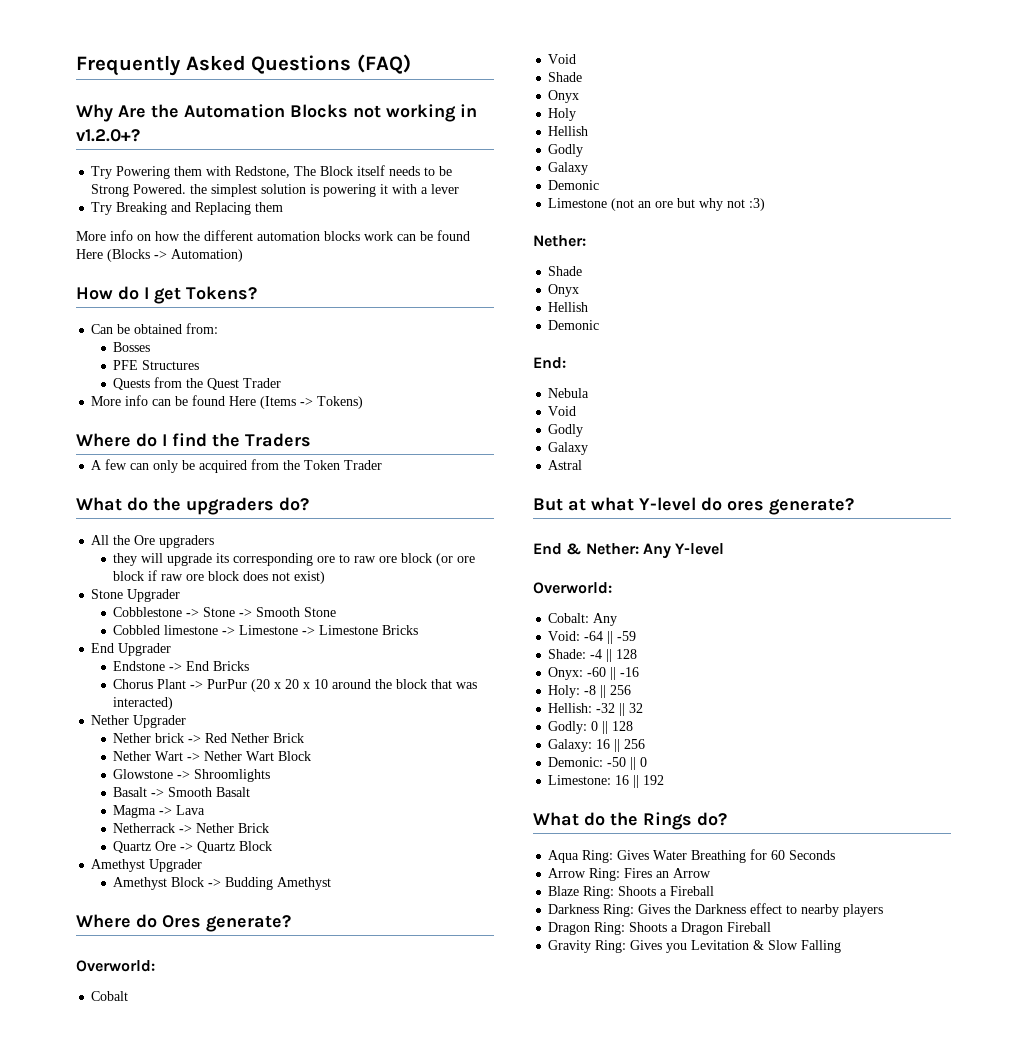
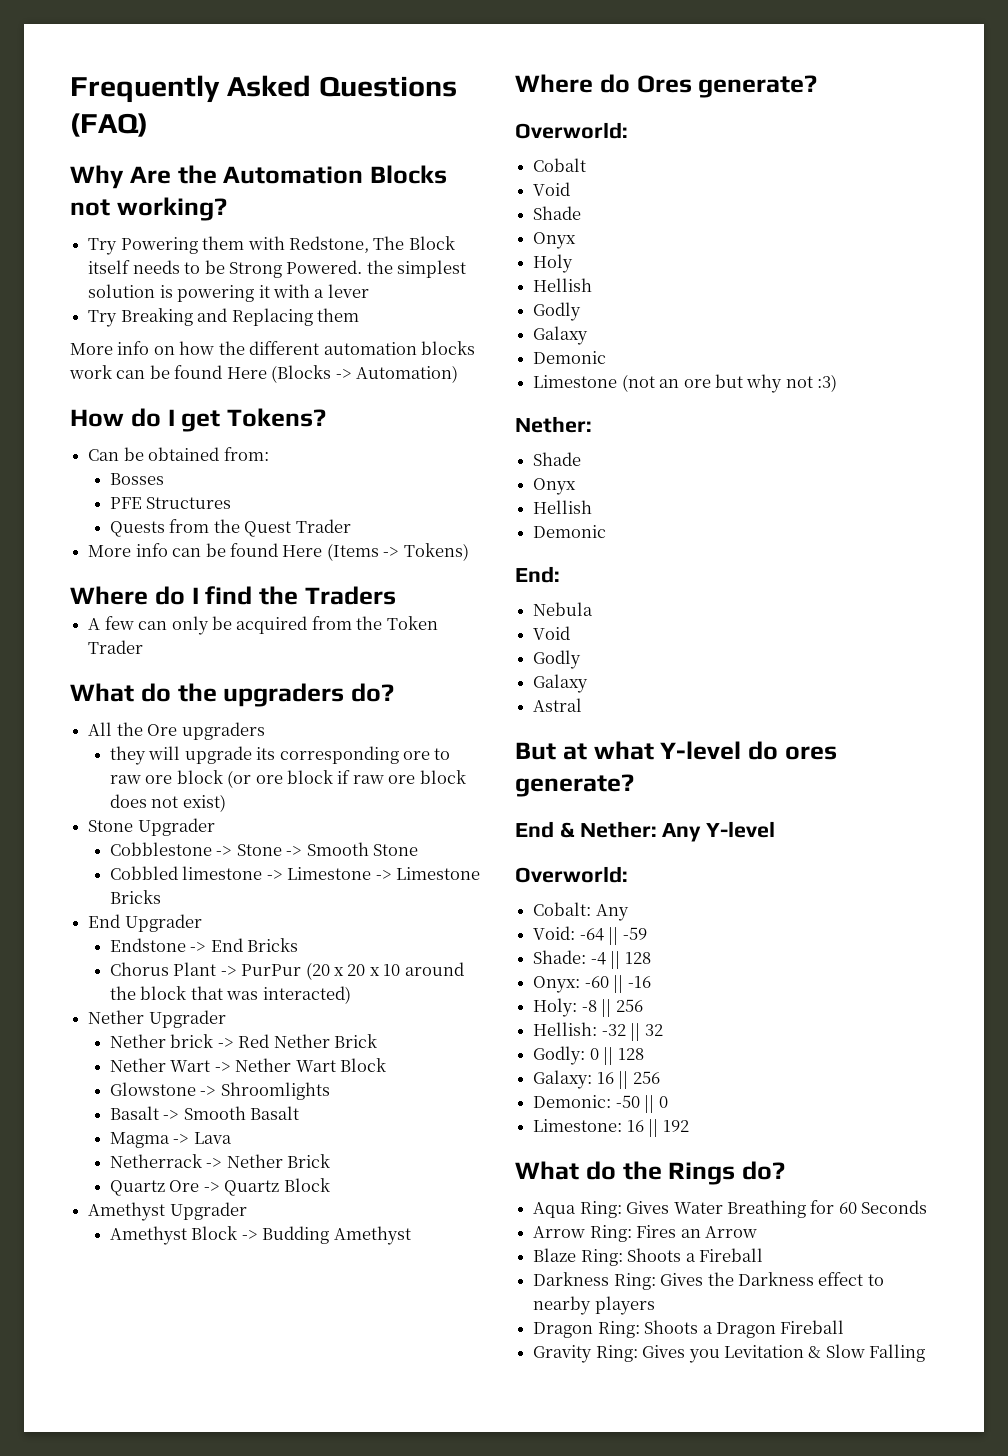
- Why Are the Automation Blocks not working in v1.2.0+?
+ Why Are the Automation Blocks not working?

